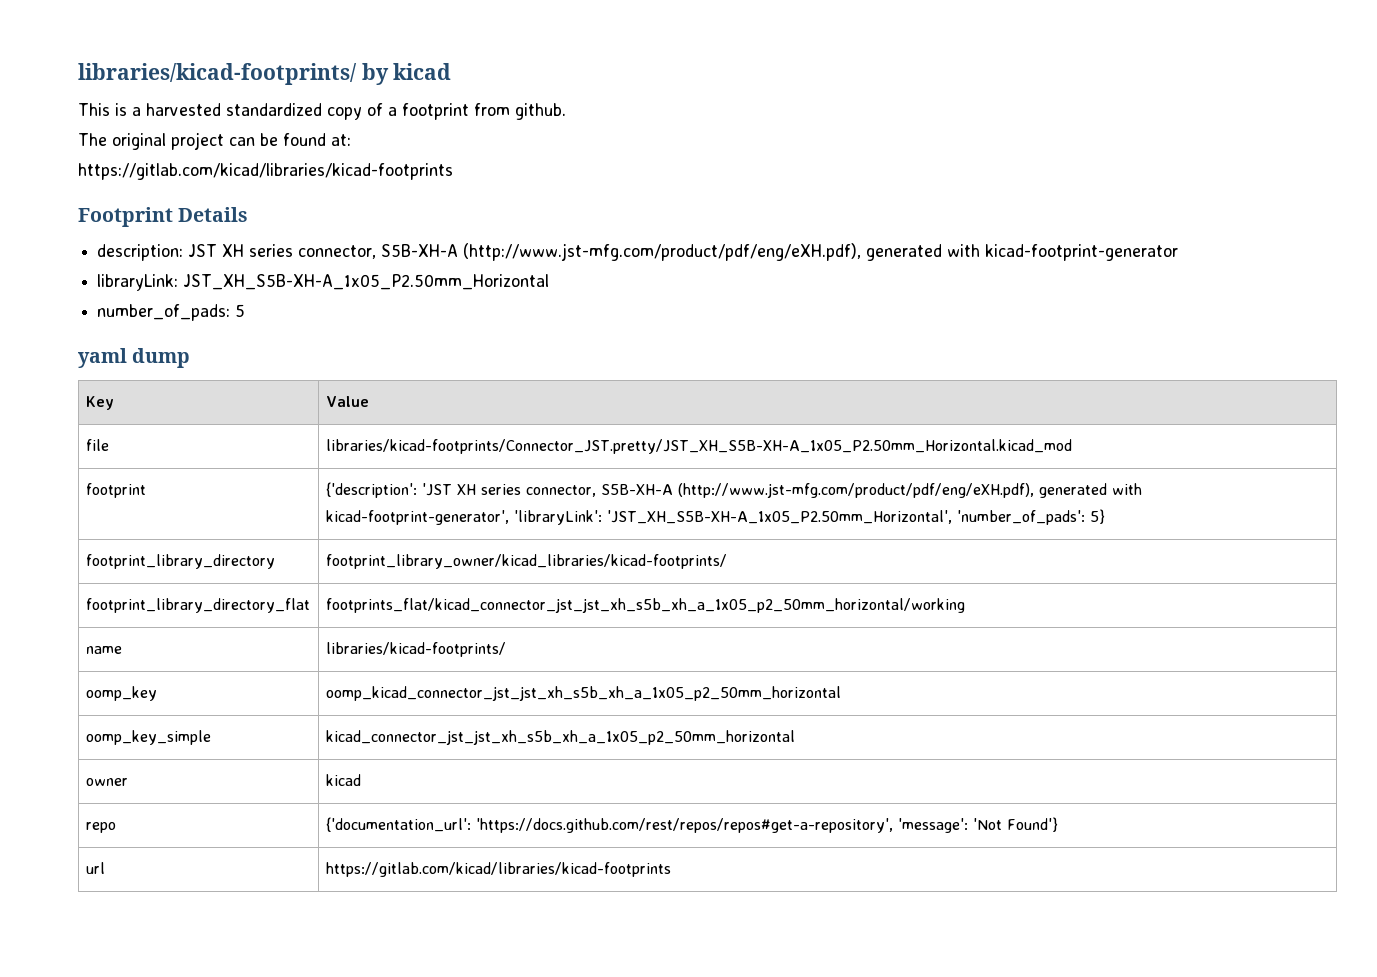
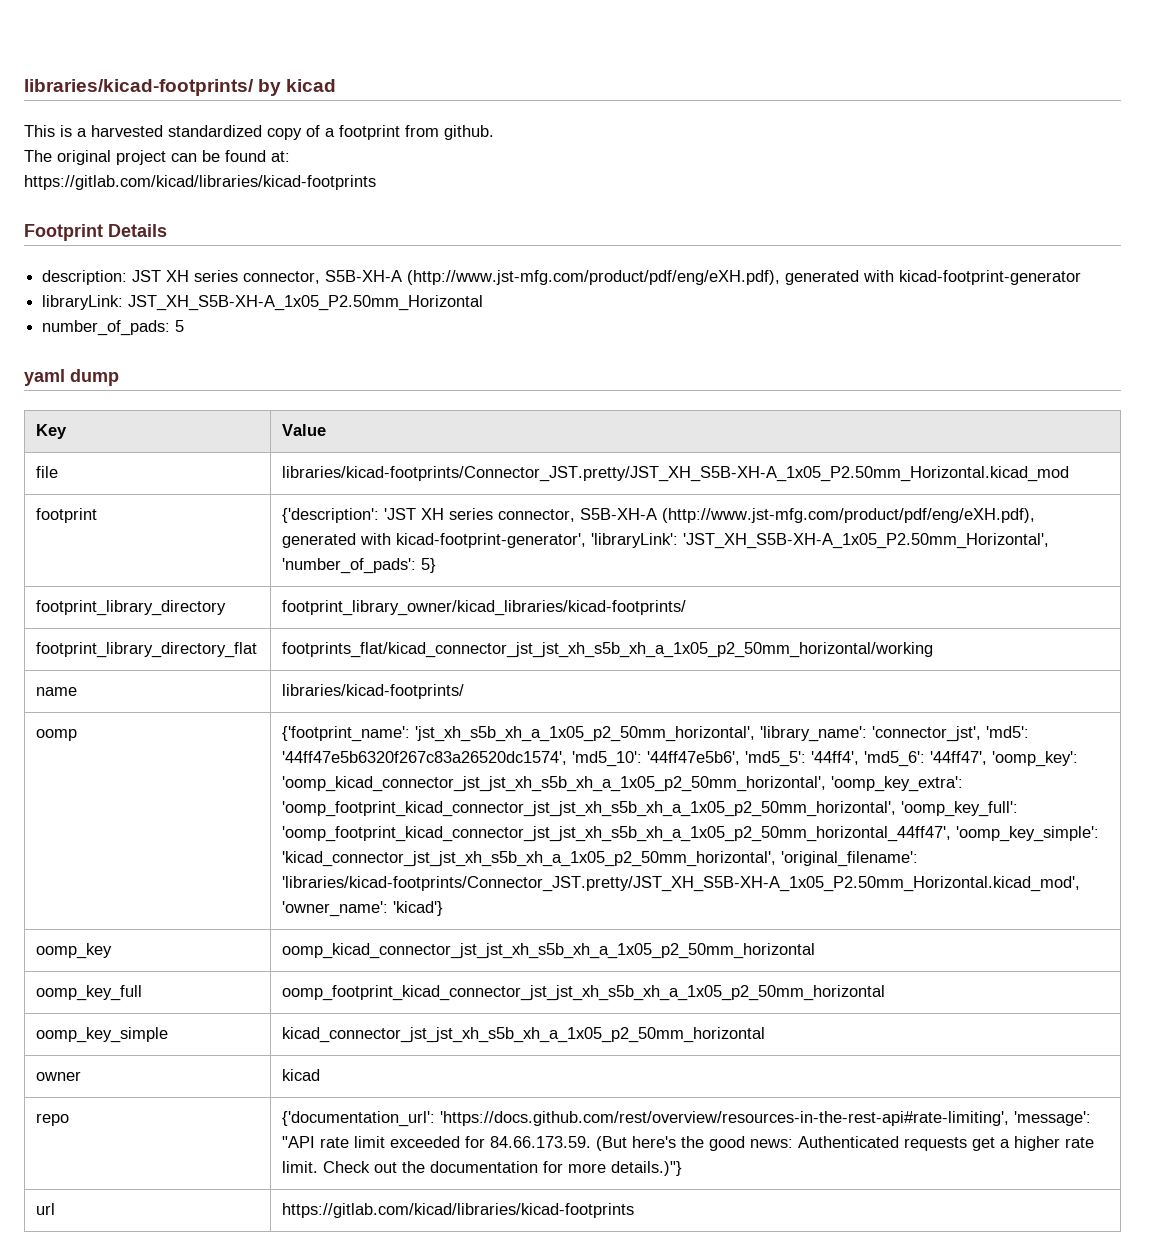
+ oomp | {'footprint_name': 'jst_xh_s5b_xh_a_1x05_p2_50mm_horizontal', 'library_name': 'connector_jst', 'md5': '44ff47e5b6320f267c83a26520dc1574', 'md5_10': '44ff47e5b6', 'md5_5': '44ff4', 'md5_6': '44ff47', 'oomp_key': 'oomp_kicad_connector_jst_jst_xh_s5b_xh_a_1x05_p2_50mm_horizontal', 'oomp_key_extra': 'oomp_footprint_kicad_connector_jst_jst_xh_s5b_xh_a_1x05_p2_50mm_horizontal', 'oomp_key_full': 'oomp_footprint_kicad_connector_jst_jst_xh_s5b_xh_a_1x05_p2_50mm_horizontal_44ff47', 'oomp_key_simple': 'kicad_connector_jst_jst_xh_s5b_xh_a_1x05_p2_50mm_horizontal', 'original_filename': 'libraries/kicad-footprints/Connector_JST.pretty/JST_XH_S5B-XH-A_1x05_P2.50mm_Horizontal.kicad_mod', 'owner_name': 'kicad'}
+ oomp_key_full | oomp_footprint_kicad_connector_jst_jst_xh_s5b_xh_a_1x05_p2_50mm_horizontal
- repo | {'documentation_url': 'https://docs.github.com/rest/repos/repos#get-a-repository', 'message': 'Not Found'}
+ repo | {'documentation_url': 'https://docs.github.com/rest/overview/resources-in-the-rest-api#rate-limiting', 'message': "API rate limit exceeded for 84.66.173.59. (But here's the good news: Authenticated requests get a higher rate limit. Check out the documentation for more details.)"}

